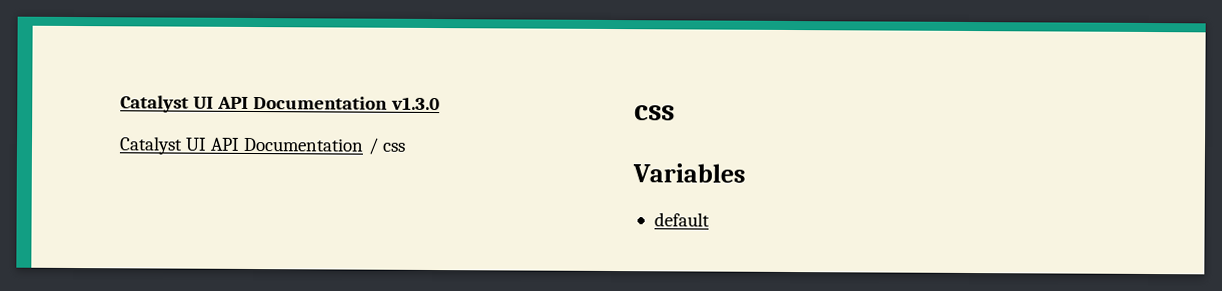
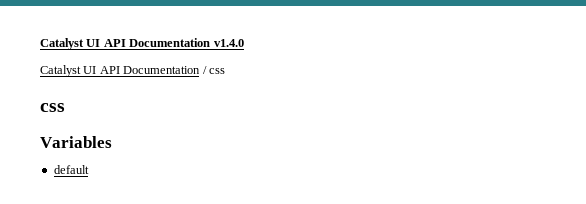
- Catalyst UI API Documentation v1.3.0
+ Catalyst UI API Documentation v1.4.0

